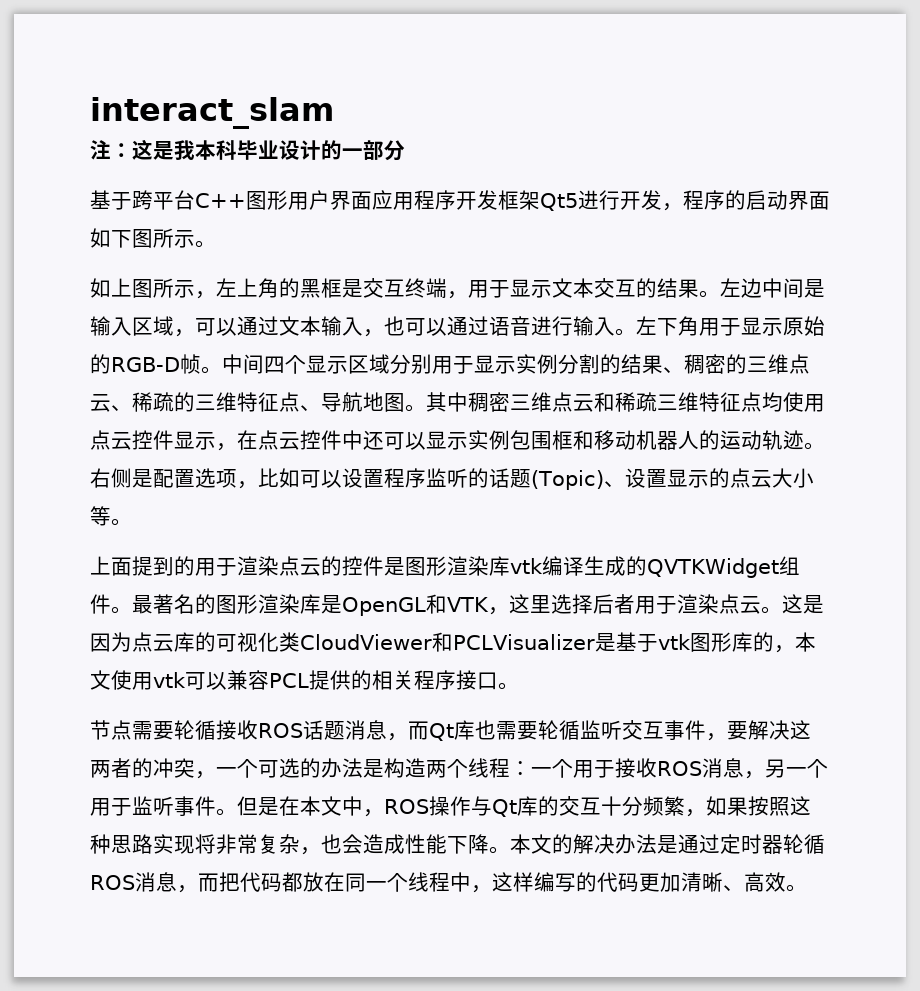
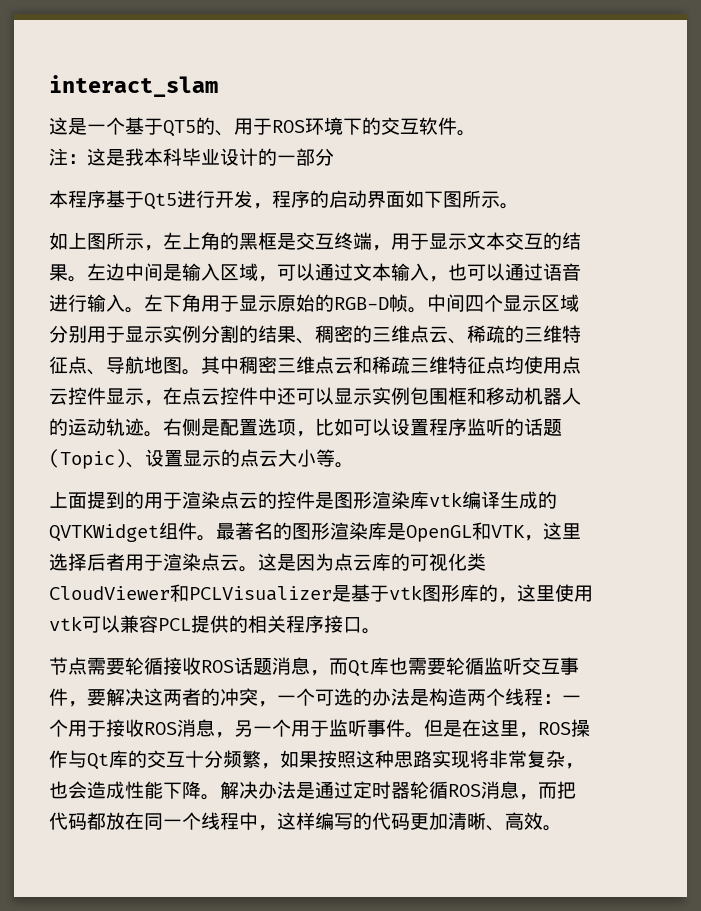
+ 这是一个基于QT5的、用于ROS环境下的交互软件。
- 基于跨平台C++图形用户界面应用程序开发框架Qt5进行开发，程序的启动界面如下图所示。
+ 本程序基于Qt5进行开发，程序的启动界面如下图所示。
- 这是因为点云库的可视化类CloudViewer和PCLVisualizer是基于vtk图形库的，本文使用vtk可以兼容PCL提供的相关程序接口。
+ 这是因为点云库的可视化类CloudViewer和PCLVisualizer是基于vtk图形库的，这里使用vtk可以兼容PCL提供的相关程序接口。
- 但是在本文中，ROS操作与Qt库的交互十分频繁，如果按照这种思路实现将非常复杂，也会造成性能下降。
+ 但是在这里，ROS操作与Qt库的交互十分频繁，如果按照这种思路实现将非常复杂，也会造成性能下降。
- 本文的解决办法是通过定时器轮循ROS消息，而把代码都放在同一个线程中，这样编写的代码更加清晰、高效。
+ 解决办法是通过定时器轮循ROS消息，而把代码都放在同一个线程中，这样编写的代码更加清晰、高效。

